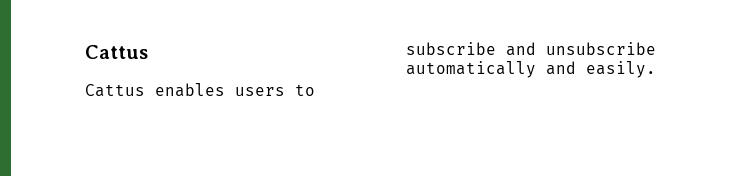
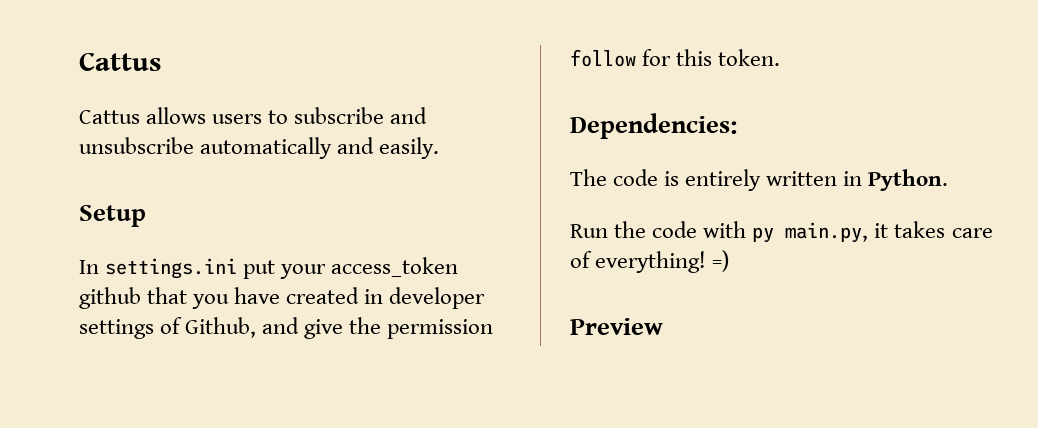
- Cattus enables users to subscribe and unsubscribe automatically and easily.
+ Cattus allows users to subscribe and unsubscribe automatically and easily.
+ Setup
+ In settings.ini put your access_token github that you have created in developer settings of Github, and give the permission follow for this token.
+ Dependencies:
+ The code is entirely written in Python.
+ Run the code with py main.py, it takes care of everything! =)
+ Preview

